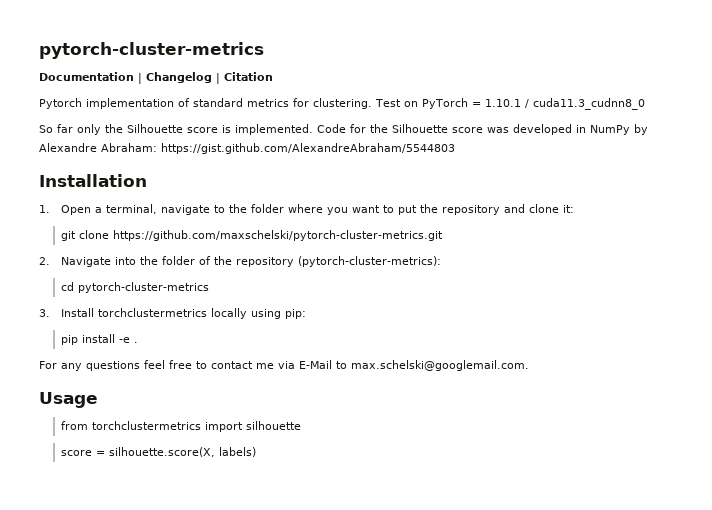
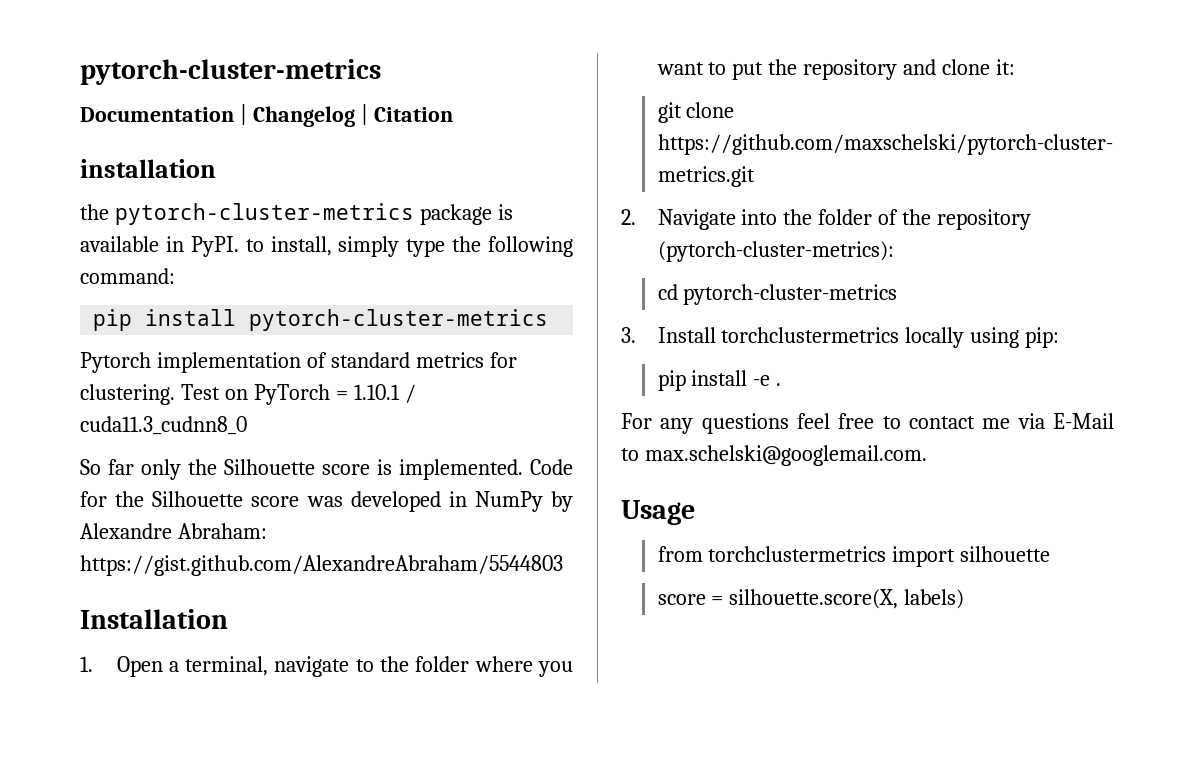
+ installation
+ the pytorch-cluster-metrics package is available in PyPI. to install, simply type the following command:
+ pip install pytorch-cluster-metrics

